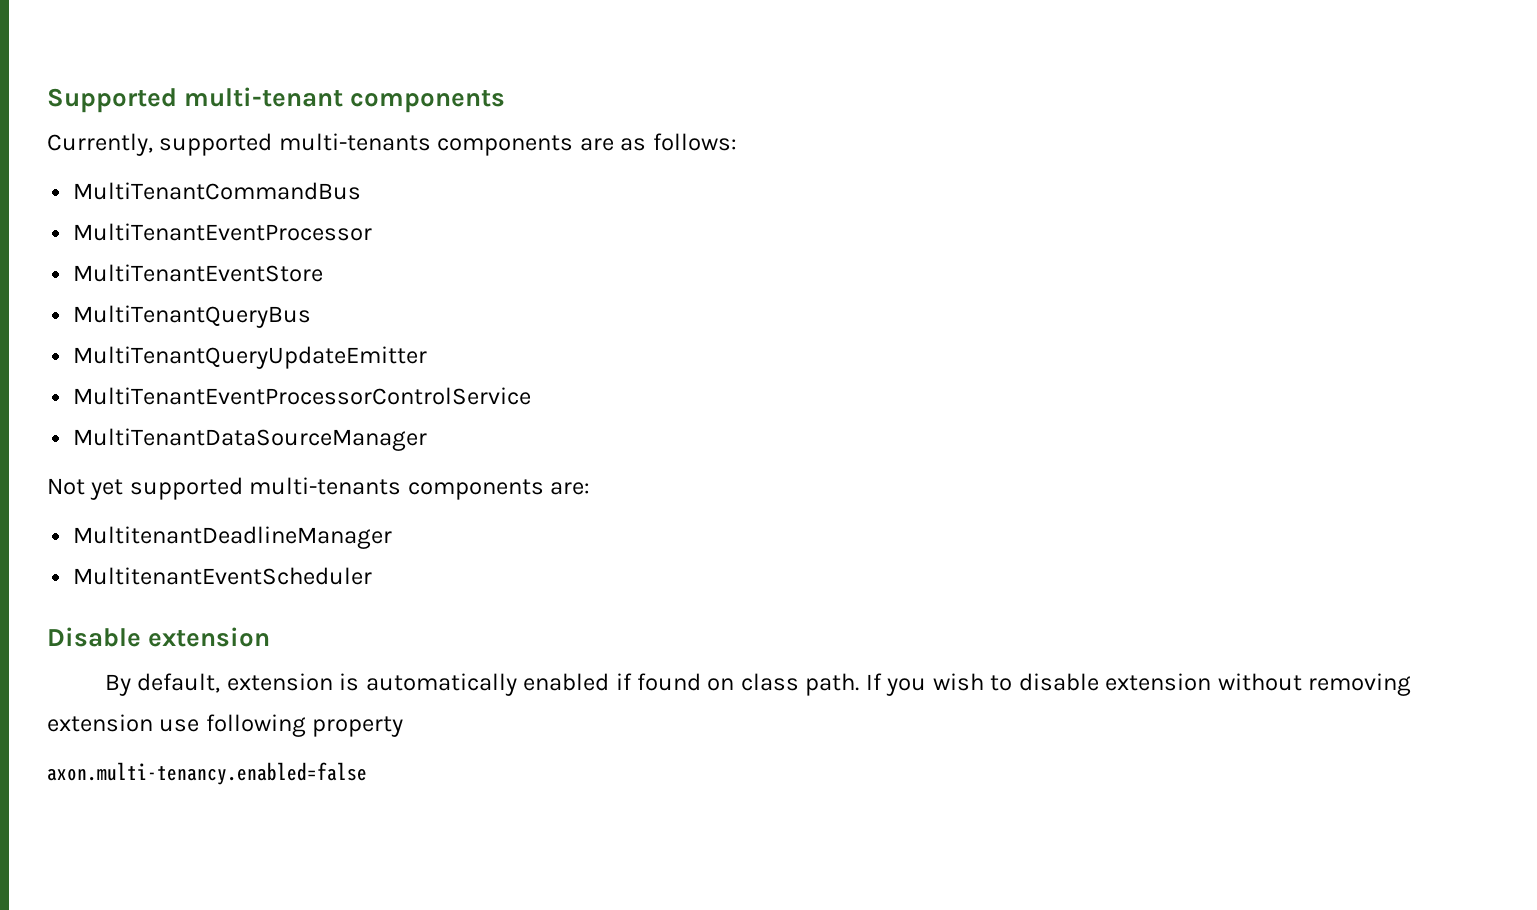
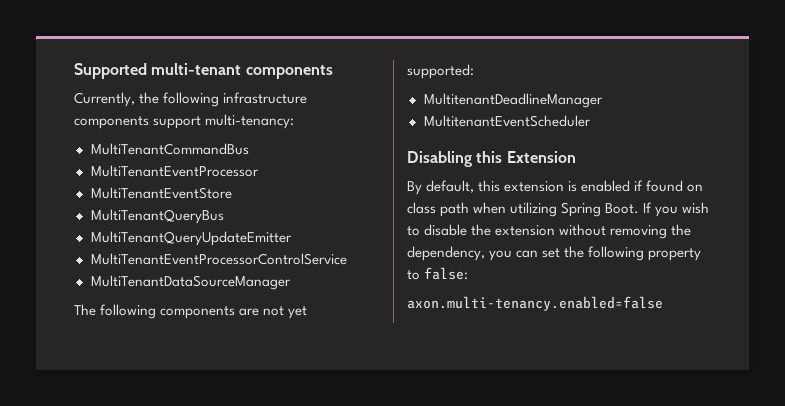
- Currently, supported multi-tenants components are as follows:
+ Currently, the following infrastructure components support multi-tenancy:
- Not yet supported multi-tenants components are:
+ The following components are not yet supported:
- Disable extension
+ Disabling this Extension
- By default, extension is automatically enabled if found on class path.
+ By default, this extension is enabled if found on class path when utilizing Spring Boot.
- If you wish to disable extension without removing extension use following property
+ If you wish to disable the extension without removing the dependency, you can set the following property to false:

